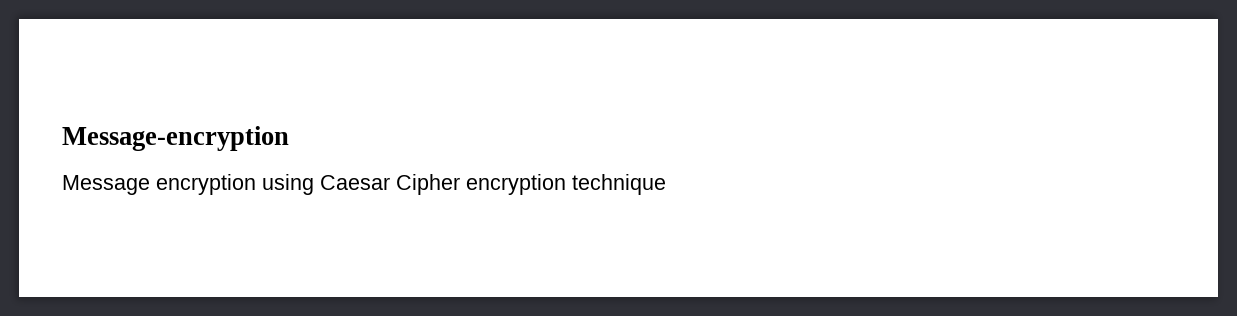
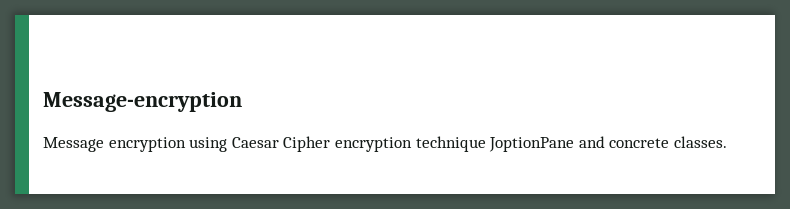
- Message encryption using Caesar Cipher encryption technique
+ Message encryption using Caesar Cipher encryption technique JoptionPane and concrete classes.

